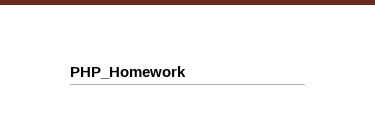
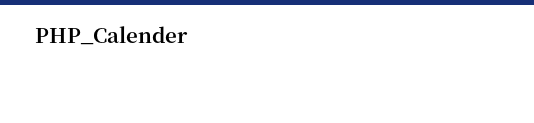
- PHP_Homework
+ PHP_Calender

